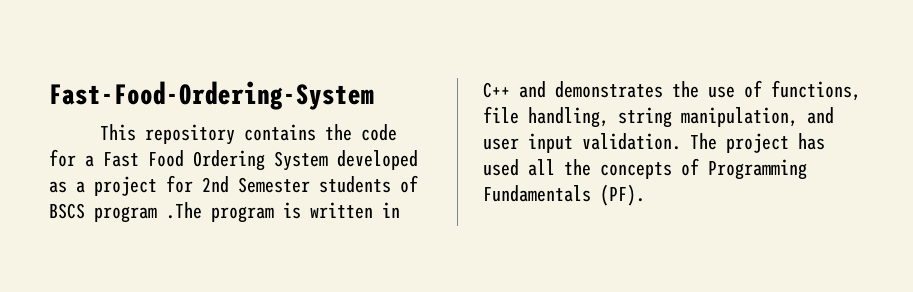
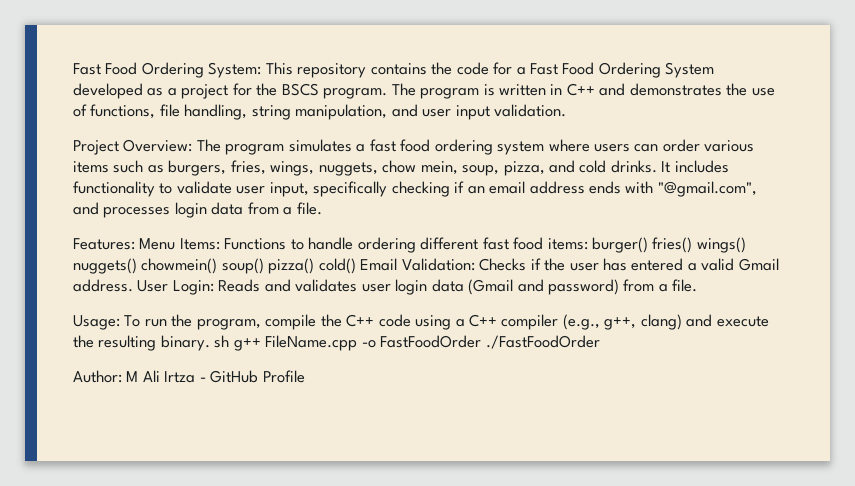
- Fast-Food-Ordering-System
- This repository contains the code for a Fast Food Ordering System developed as a project for 2nd Semester students of BSCS program .The program is written in C++ and demonstrates the use of functions, file handling, string manipulation, and user input validation. The project has used all the concepts of Programming Fundamentals (PF).
+ Fast Food Ordering System: This repository contains the code for a Fast Food Ordering System developed as a project for the BSCS program. The program is written in C++ and demonstrates the use of functions, file handling, string manipulation, and user input validation.
+ Project Overview: The program simulates a fast food ordering system where users can order various items such as burgers, fries, wings, nuggets, chow mein, soup, pizza, and cold drinks. It includes functionality to validate user input, specifically checking if an email address ends with "@gmail.com", and processes login data from a file.
+ Features: Menu Items: Functions to handle ordering different fast food items: burger() fries() wings() nuggets() chowmein() soup() pizza() cold() Email Validation: Checks if the user has entered a valid Gmail address. User Login: Reads and validates user login data (Gmail and password) from a file.
+ Usage: To run the program, compile the C++ code using a C++ compiler (e.g., g++, clang) and execute the resulting binary. sh g++ FileName.cpp -o FastFoodOrder ./FastFoodOrder
+ Author: M Ali Irtza - GitHub Profile

